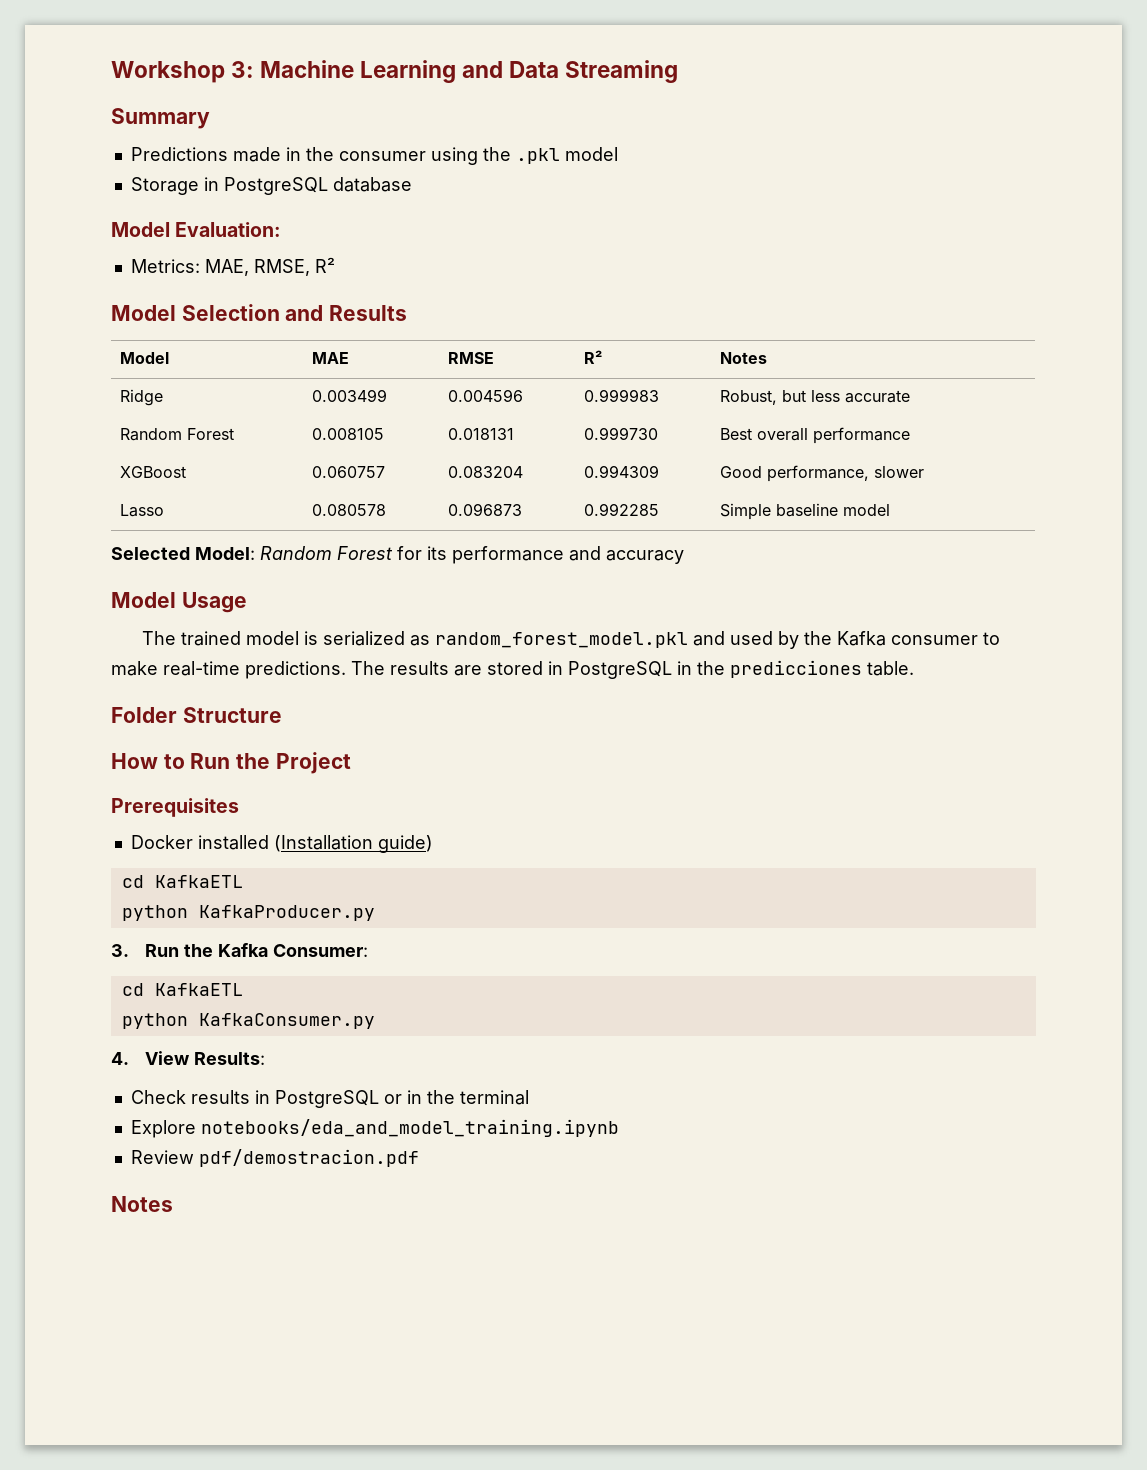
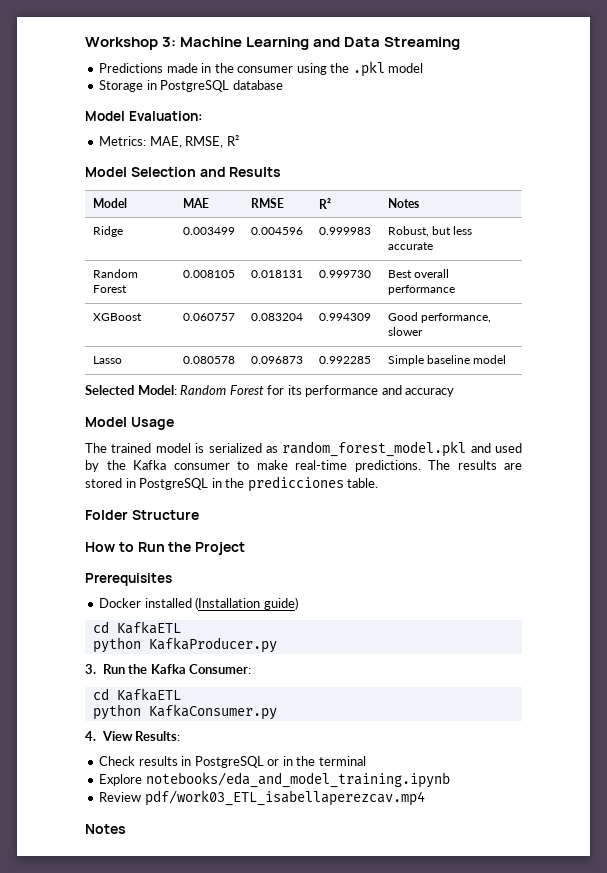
- Summary
- Review pdf/demostracion.pdf
+ Review pdf/work03_ETL_isabellaperezcav.mp4

